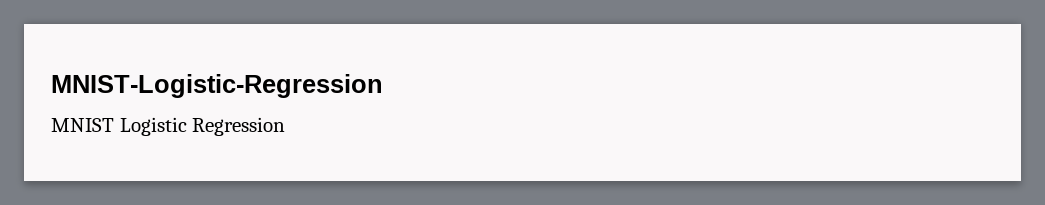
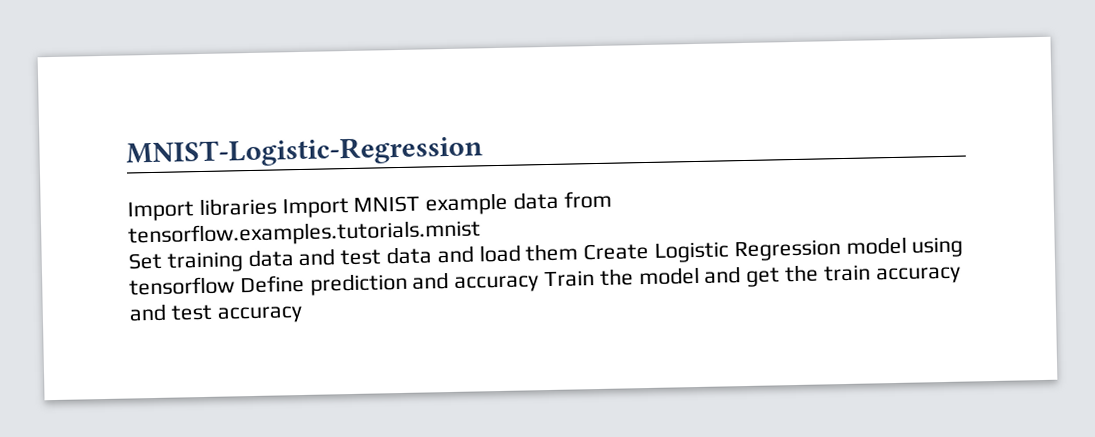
- MNIST Logistic Regression
+ Import libraries Import MNIST example data from tensorflow.examples.tutorials.mnist
+ Set training data and test data and load them Create Logistic Regression model using tensorflow Define prediction and accuracy Train the model and get the train accuracy and test accuracy

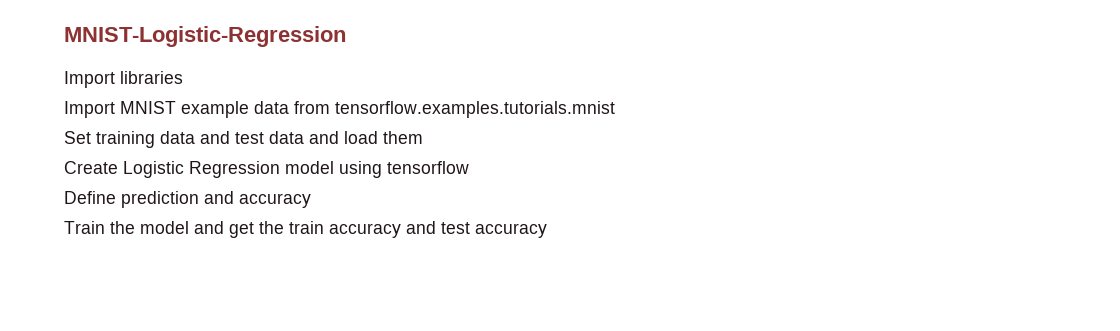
- Import libraries Import MNIST example data from tensorflow.examples.tutorials.mnist
+ Import libraries
+ Import MNIST example data from tensorflow.examples.tutorials.mnist
- Set training data and test data and load them Create Logistic Regression model using tensorflow Define prediction and accuracy Train the model and get the train accuracy and test accuracy
+ Set training data and test data and load them
+ Create Logistic Regression model using tensorflow
+ Define prediction and accuracy
+ Train the model and get the train accuracy and test accuracy

